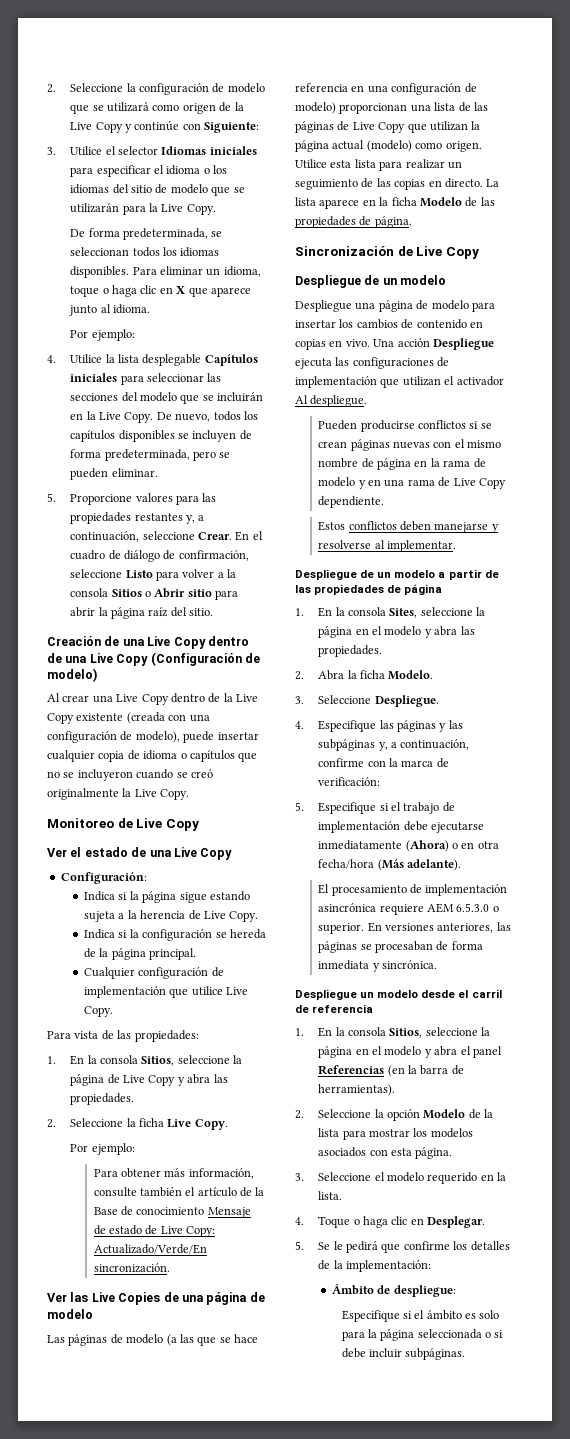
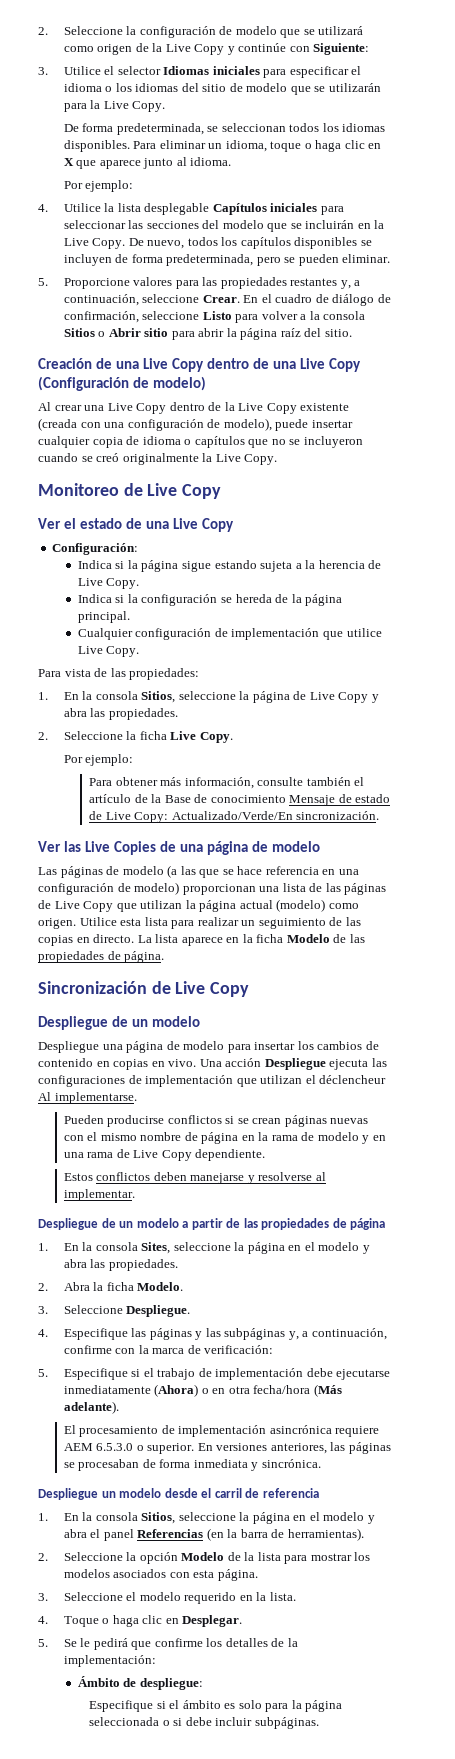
- Una acción Despliegue ejecuta las configuraciones de implementación que utilizan el activador Al despliegue.
+ Una acción Despliegue ejecuta las configuraciones de implementación que utilizan el déclencheur Al implementarse.

